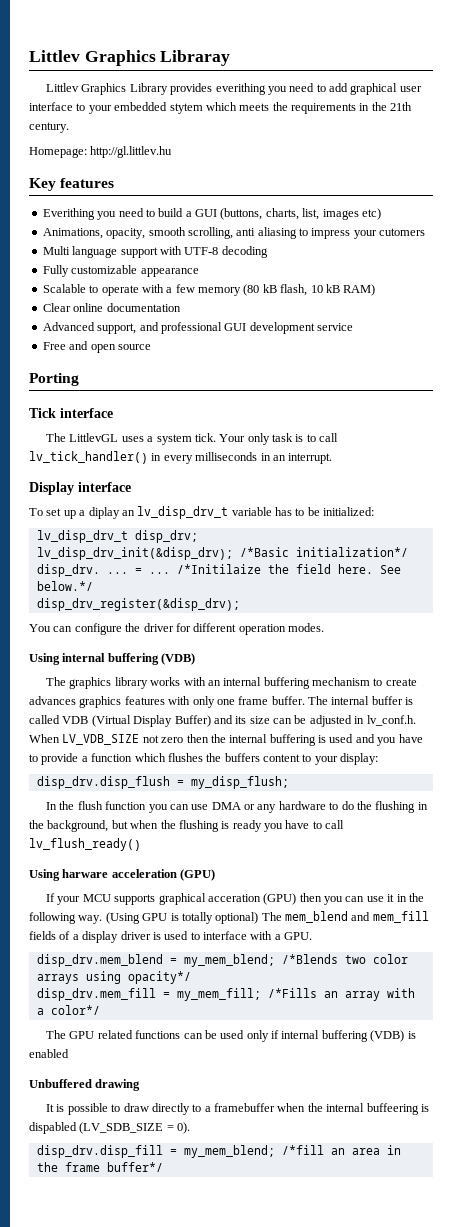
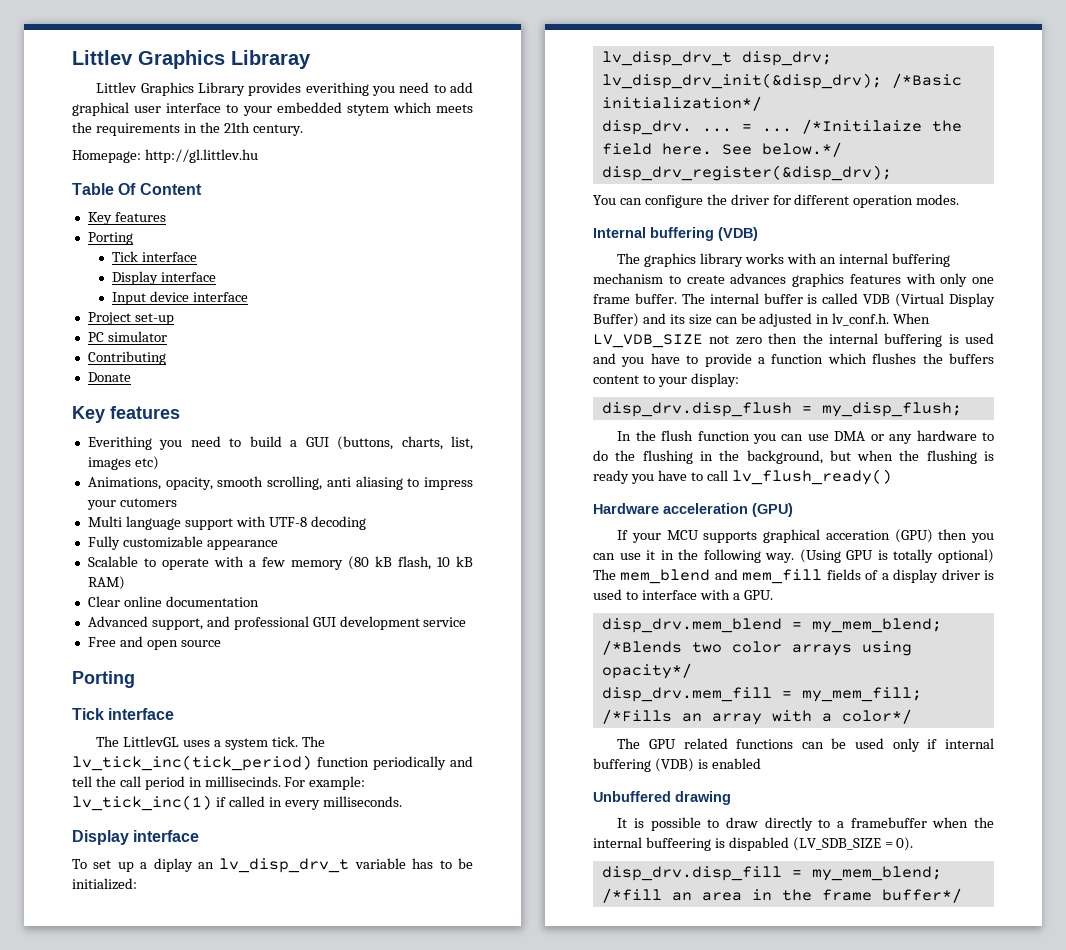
+ Table Of Content
+ Key features
+ Porting
+ Tick interface
+ Display interface
+ Input device interface
+ Project set-up
+ PC simulator
+ Contributing
+ Donate
- Your only task is to call lv_tick_handler() in every milliseconds in an interrupt.
+ The lv_tick_inc(tick_period) function periodically and tell the call period in millisecinds. For example: lv_tick_inc(1) if called in every milliseconds.
- Using internal buffering (VDB)
+ Internal buffering (VDB)
- Using harware acceleration (GPU)
+ Hardware acceleration (GPU)

